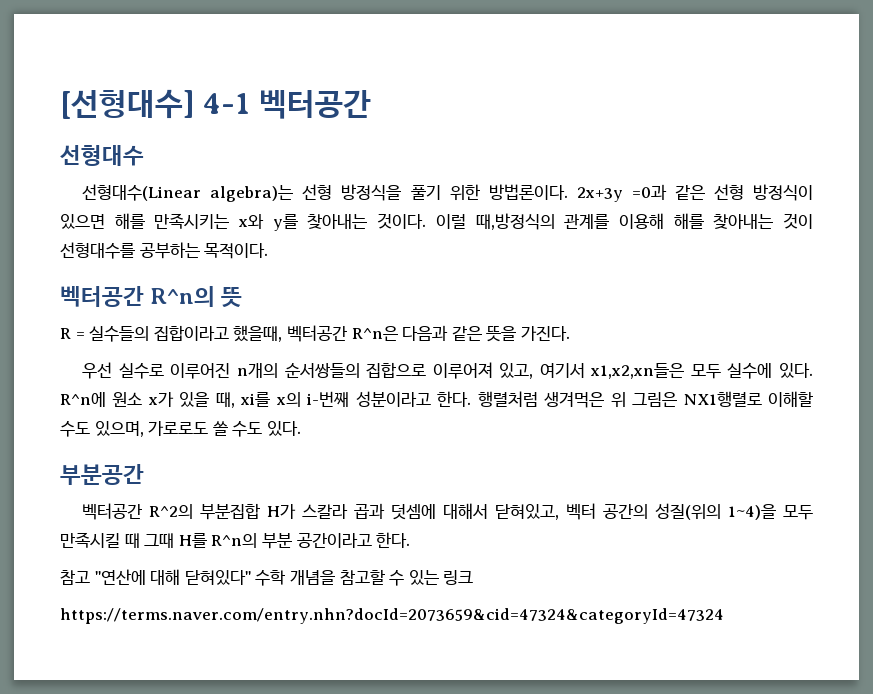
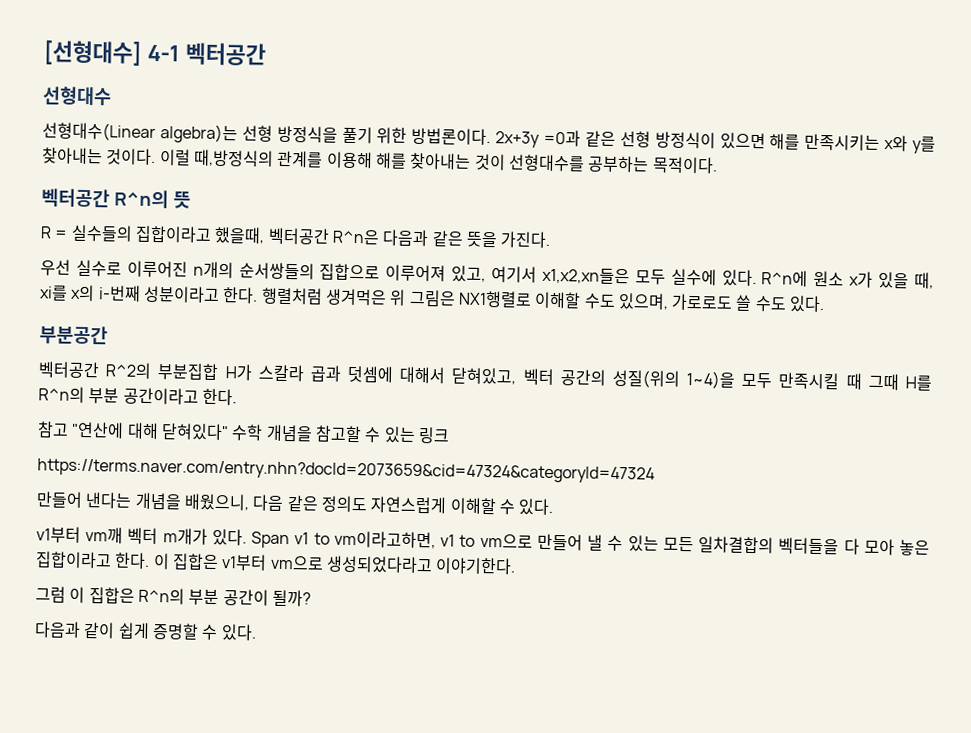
+ 만들어 낸다는 개념을 배웠으니, 다음 같은 정의도 자연스럽게 이해할 수 있다.
+ v1부터 vm깨 벡터 m개가 있다. Span v1 to vm이라고하면, v1 to vm으로 만들어 낼 수 있는 모든 일차결합의 벡터들을 다 모아 놓은 집합이라고 한다. 이 집합은 v1부터 vm으로 생성되었다라고 이야기한다.
+ 그럼 이 집합은 R^n의 부분 공간이 될까?
+ 다음과 같이 쉽게 증명할 수 있다.

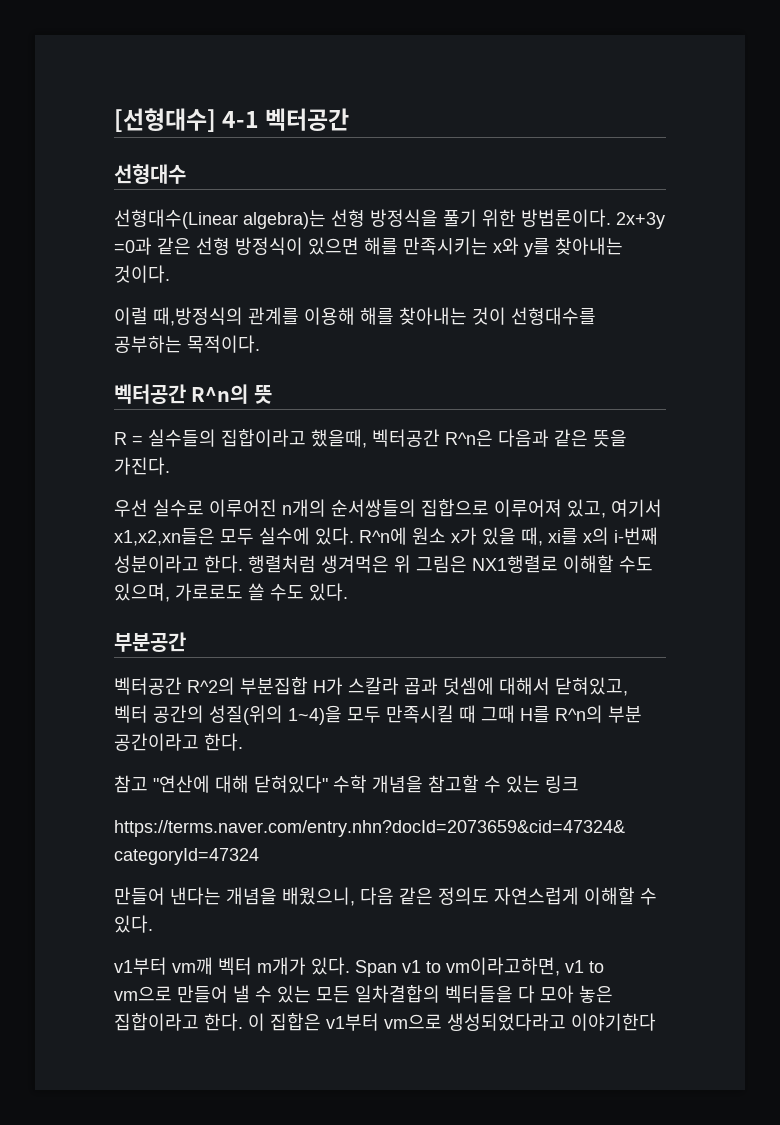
- 2x+3y =0과 같은 선형 방정식이 있으면 해를 만족시키는 x와 y를 찾아내는 것이다. 이럴 때,방정식의 관계를 이용해 해를 찾아내는 것이 선형대수를 공부하는 목적이다.
+ 2x+3y =0과 같은 선형 방정식이 있으면 해를 만족시키는 x와 y를 찾아내는 것이다.
+ 이럴 때,방정식의 관계를 이용해 해를 찾아내는 것이 선형대수를 공부하는 목적이다.
- 이 집합은 v1부터 vm으로 생성되었다라고 이야기한다.
- 그럼 이 집합은 R^n의 부분 공간이 될까?
- 다음과 같이 쉽게 증명할 수 있다.
+ 이 집합은 v1부터 vm으로 생성되었다라고 이야기한다

